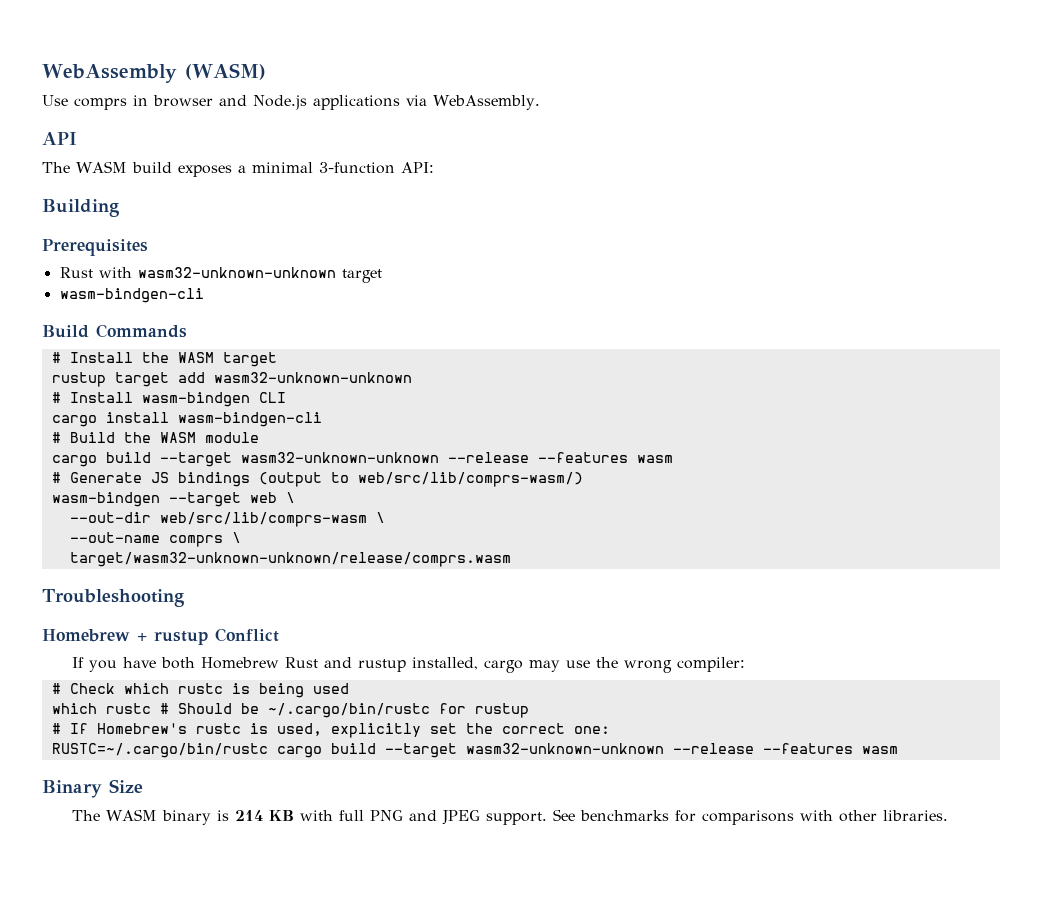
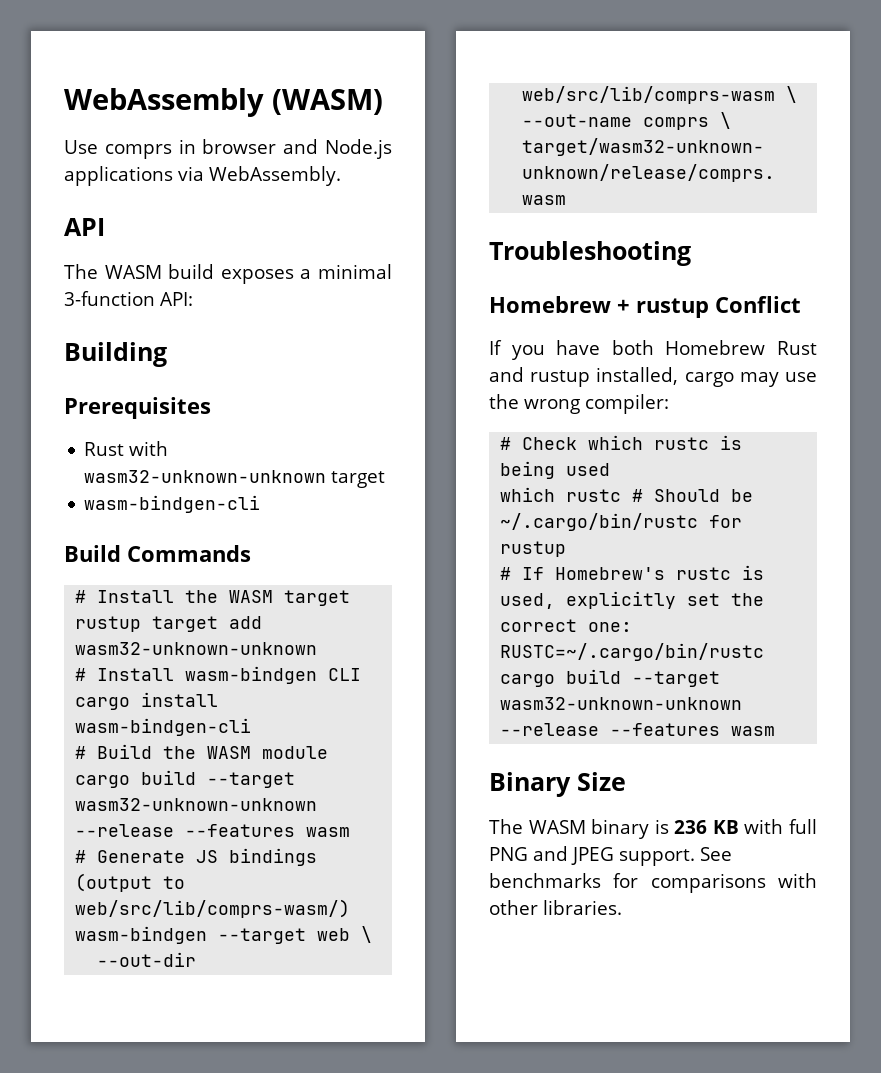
- The WASM binary is 214 KB with full PNG and JPEG support.
+ The WASM binary is 236 KB with full PNG and JPEG support.

